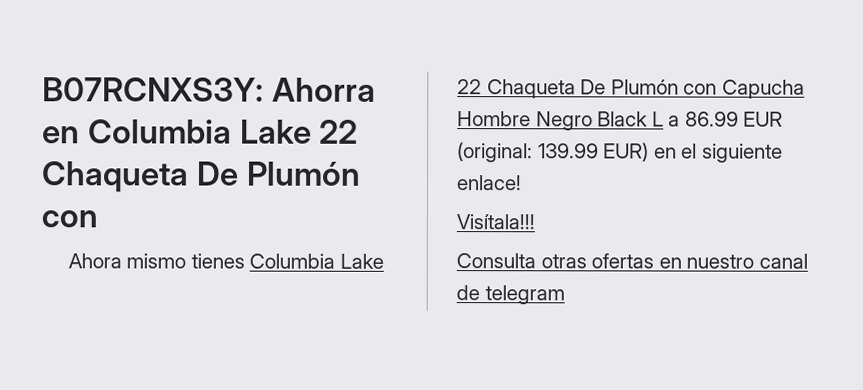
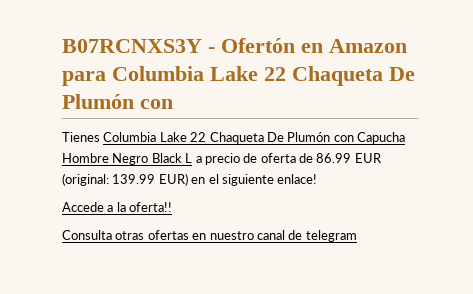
- B07RCNXS3Y: Ahorra en Columbia Lake 22 Chaqueta De Plumón con
+ B07RCNXS3Y - Ofertón en Amazon para Columbia Lake 22 Chaqueta De Plumón con
- Ahora mismo tienes Columbia Lake 22 Chaqueta De Plumón con Capucha Hombre Negro Black L a 86.99 EUR (original: 139.99 EUR) en el siguiente enlace!
+ Tienes Columbia Lake 22 Chaqueta De Plumón con Capucha Hombre Negro Black L a precio de oferta de 86.99 EUR (original: 139.99 EUR) en el siguiente enlace!
- Visítala!!!
+ Accede a la oferta!!

